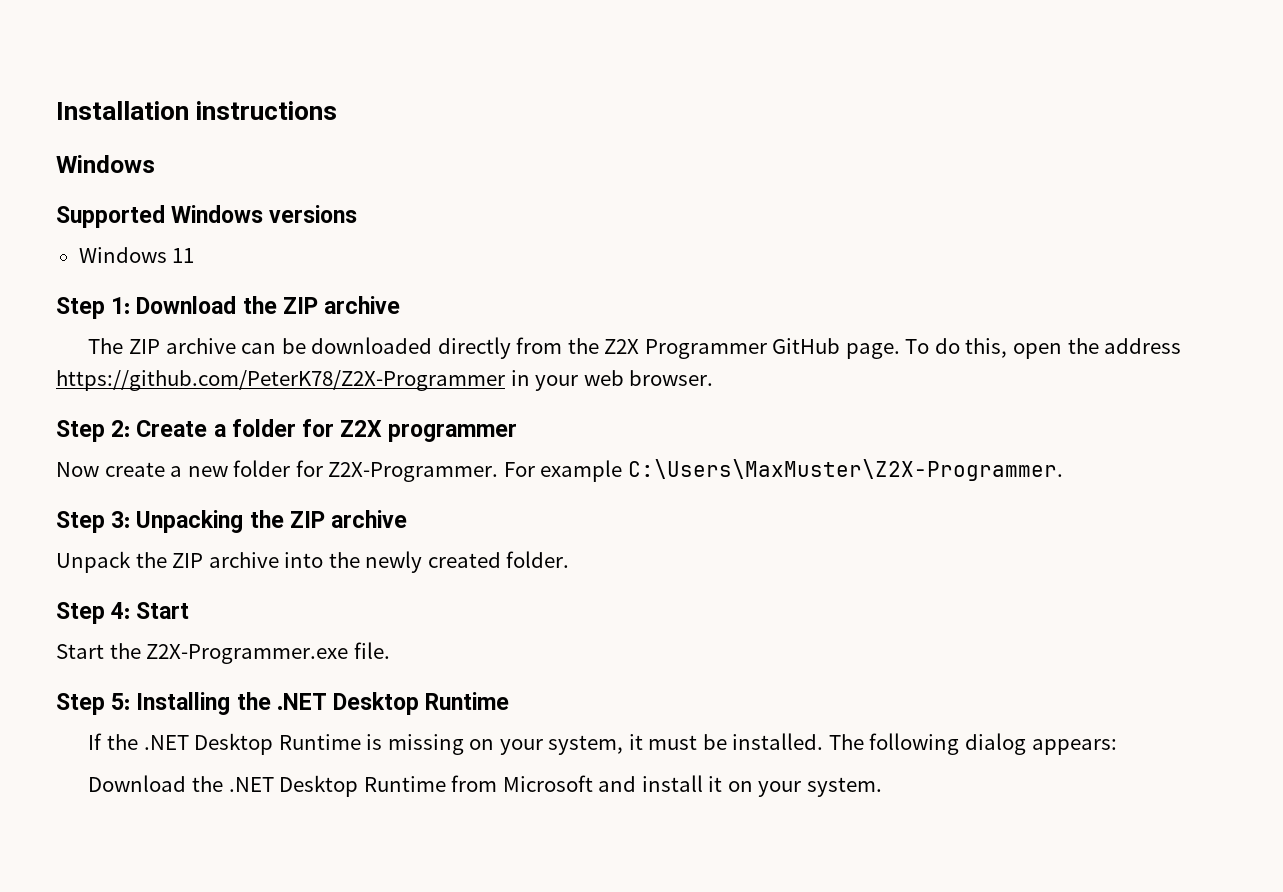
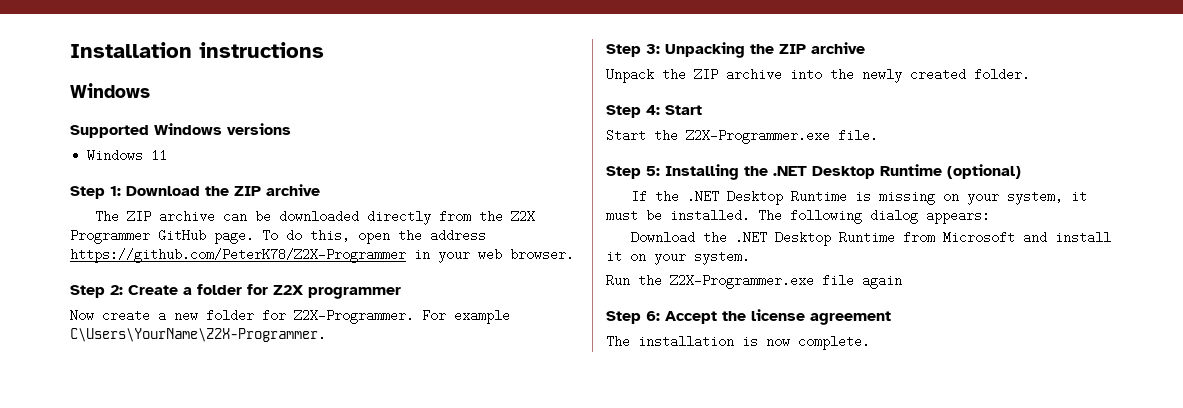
- For example C:\Users\MaxMuster\Z2X-Programmer.
+ For example C\Users\YourName\Z2X-Programmer.
- Step 5: Installing the .NET Desktop Runtime
+ Step 5: Installing the .NET Desktop Runtime (optional)
+ Run the Z2X-Programmer.exe file again
+ Step 6: Accept the license agreement
+ The installation is now complete.

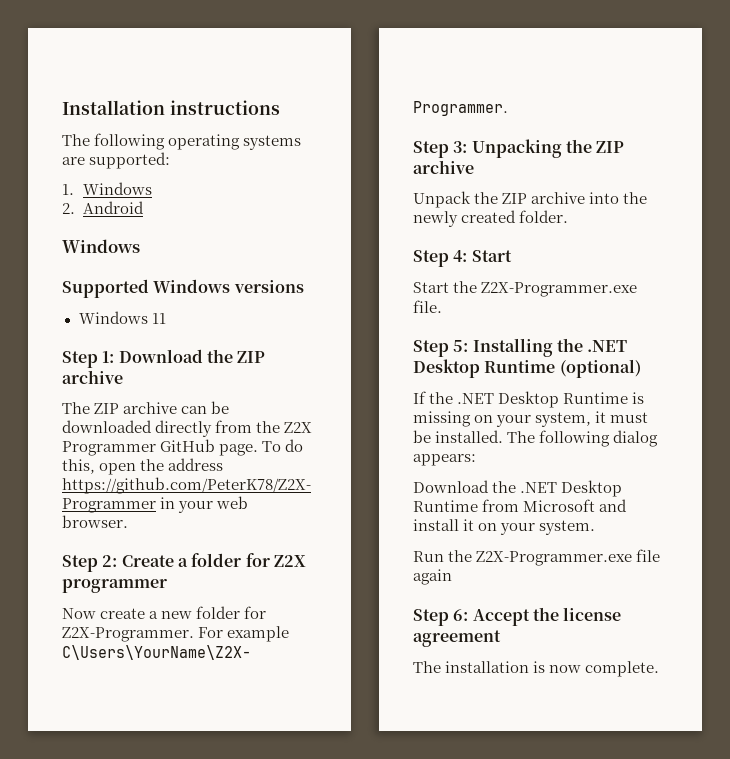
+ The following operating systems are supported:
+ 1. Windows
+ 2. Android

